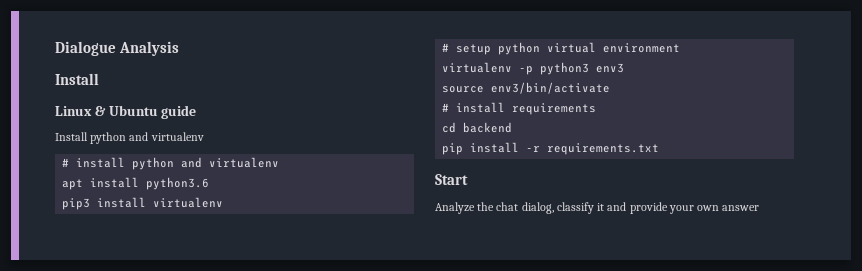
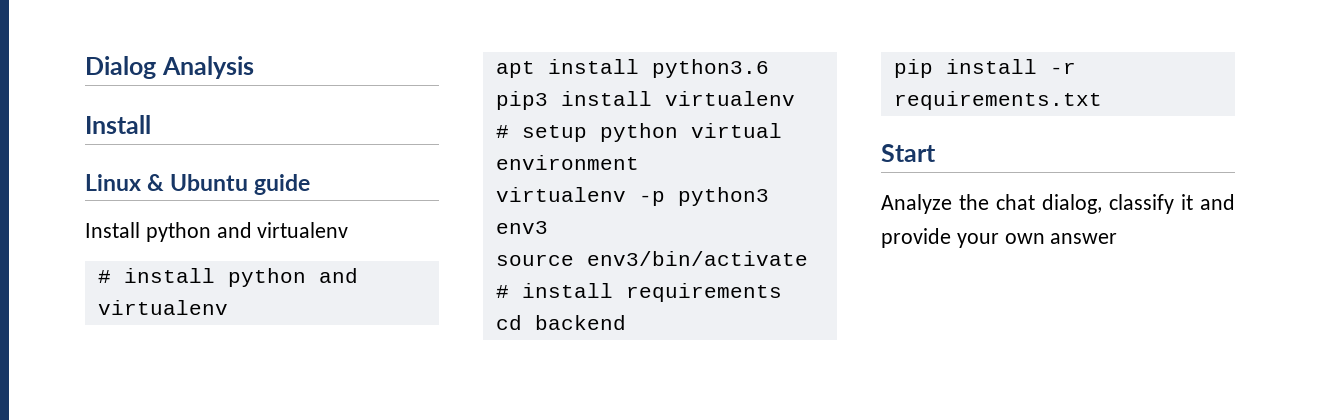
- Dialogue Analysis
+ Dialog Analysis

